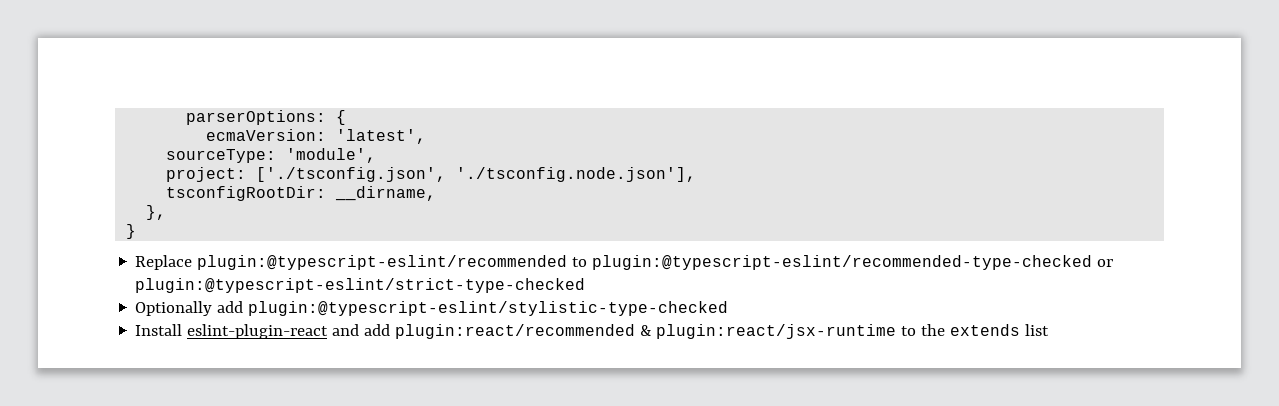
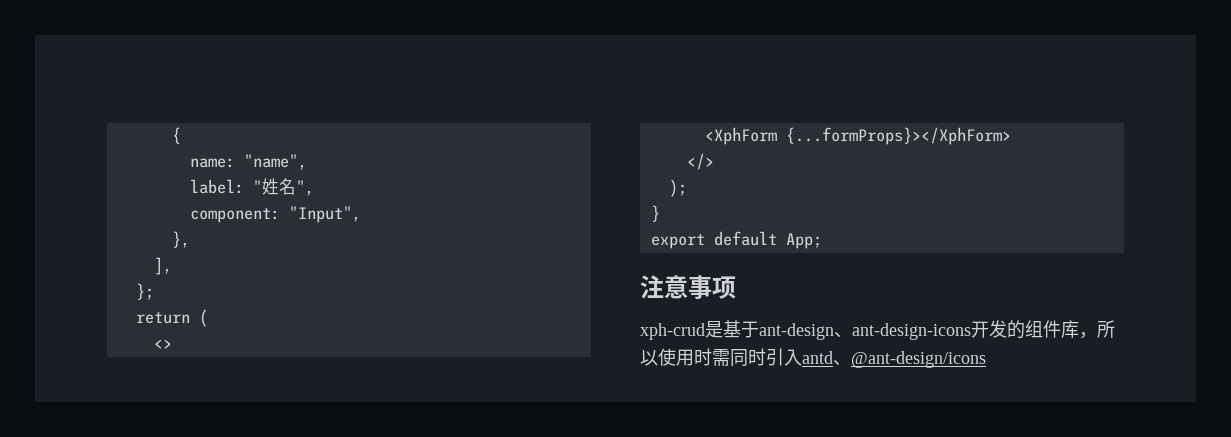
- parserOptions: {
+ {
- ecmaVersion: 'latest',
- sourceType: 'module',
- project: ['./tsconfig.json', './tsconfig.node.json'],
- tsconfigRootDir: __dirname,
+ name: "name",
+ label: "姓名",
+ component: "Input",
  },
+ ],
+ };
+ return (
+ <>
+ <XphForm {...formProps}></XphForm>
+ </>
+ );
  }
- Replace plugin:@typescript-eslint/recommended to plugin:@typescript-eslint/recommended-type-checked or plugin:@typescript-eslint/strict-type-checked
- Optionally add plugin:@typescript-eslint/stylistic-type-checked
- Install eslint-plugin-react and add plugin:react/recommended & plugin:react/jsx-runtime to the extends list
+ export default App;
+ 注意事项
+ xph-crud是基于ant-design、ant-design-icons开发的组件库，所以使用时需同时引入antd、@ant-design/icons

